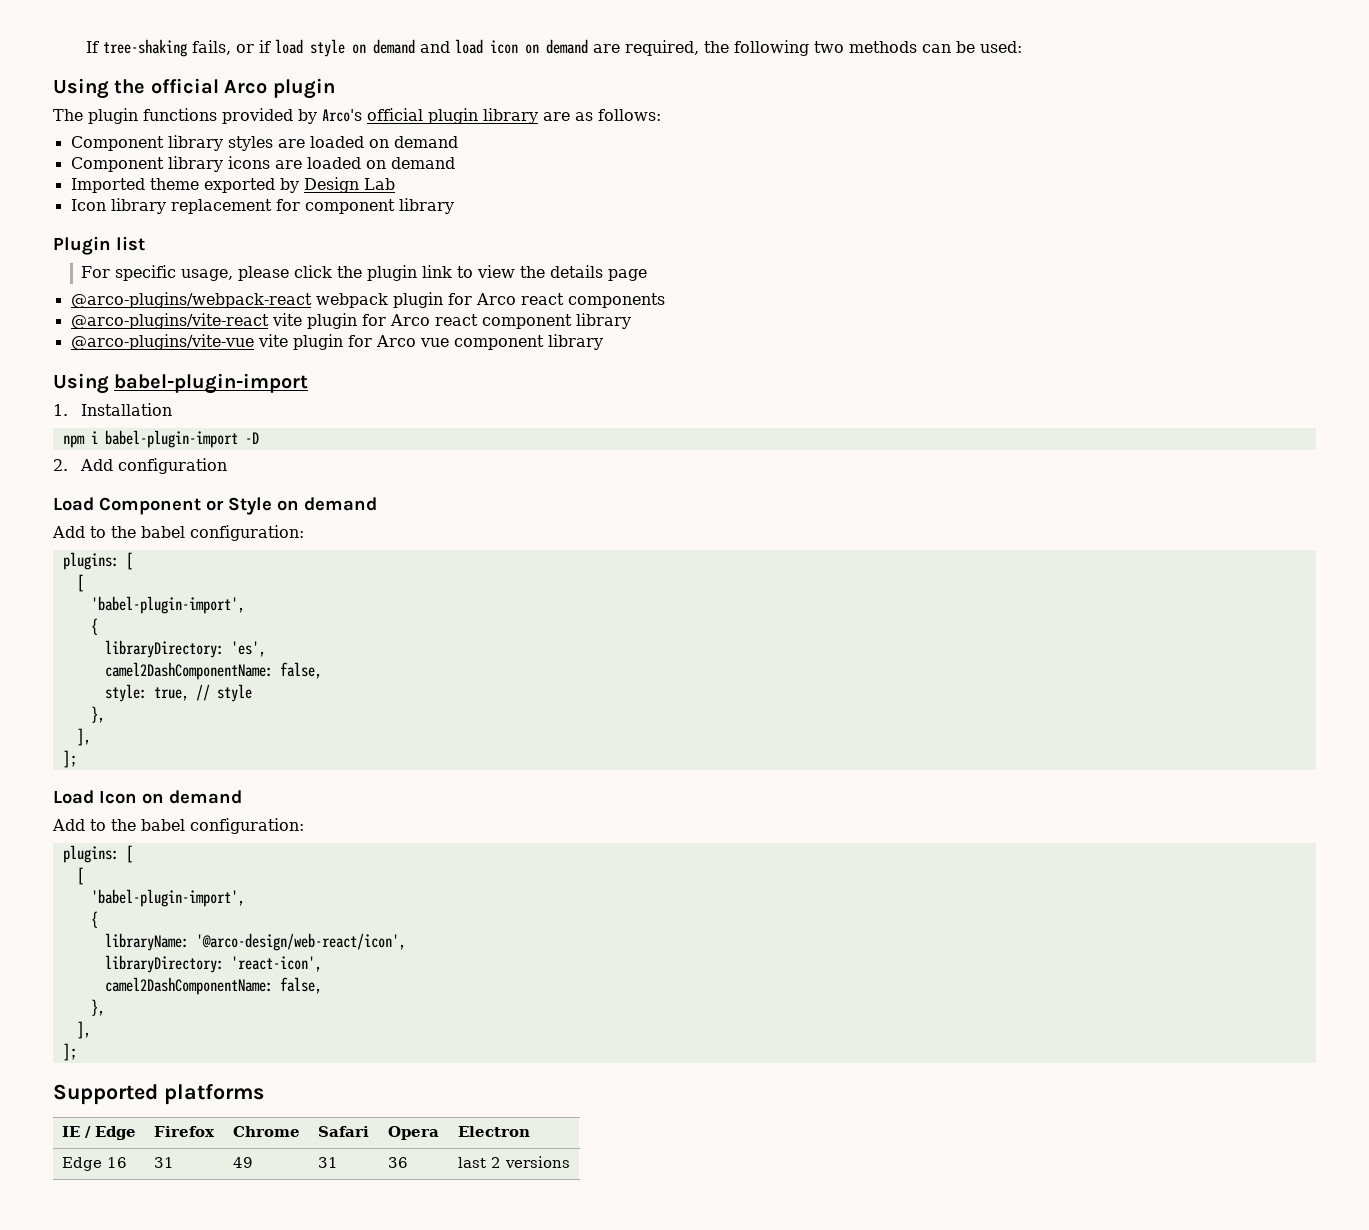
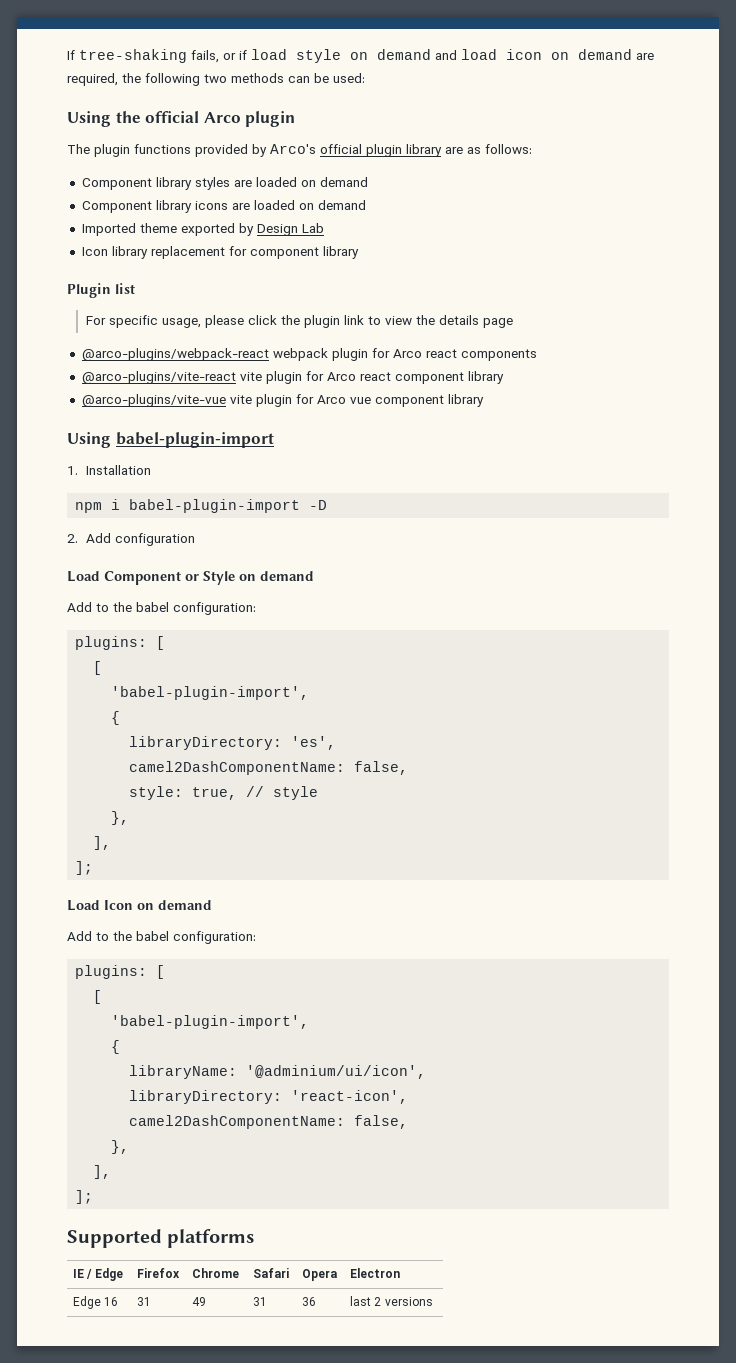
- libraryName: '@arco-design/web-react/icon',
+ libraryName: '@adminium/ui/icon',

